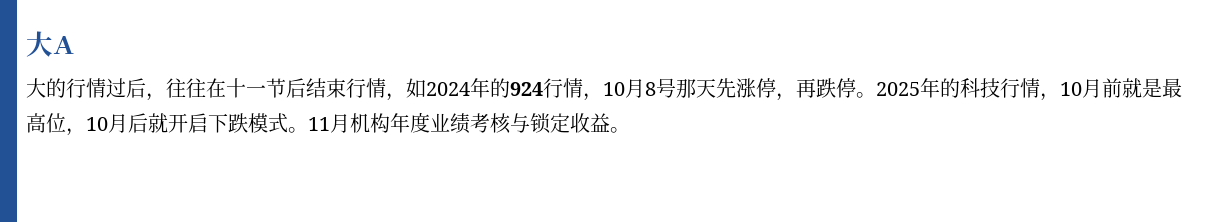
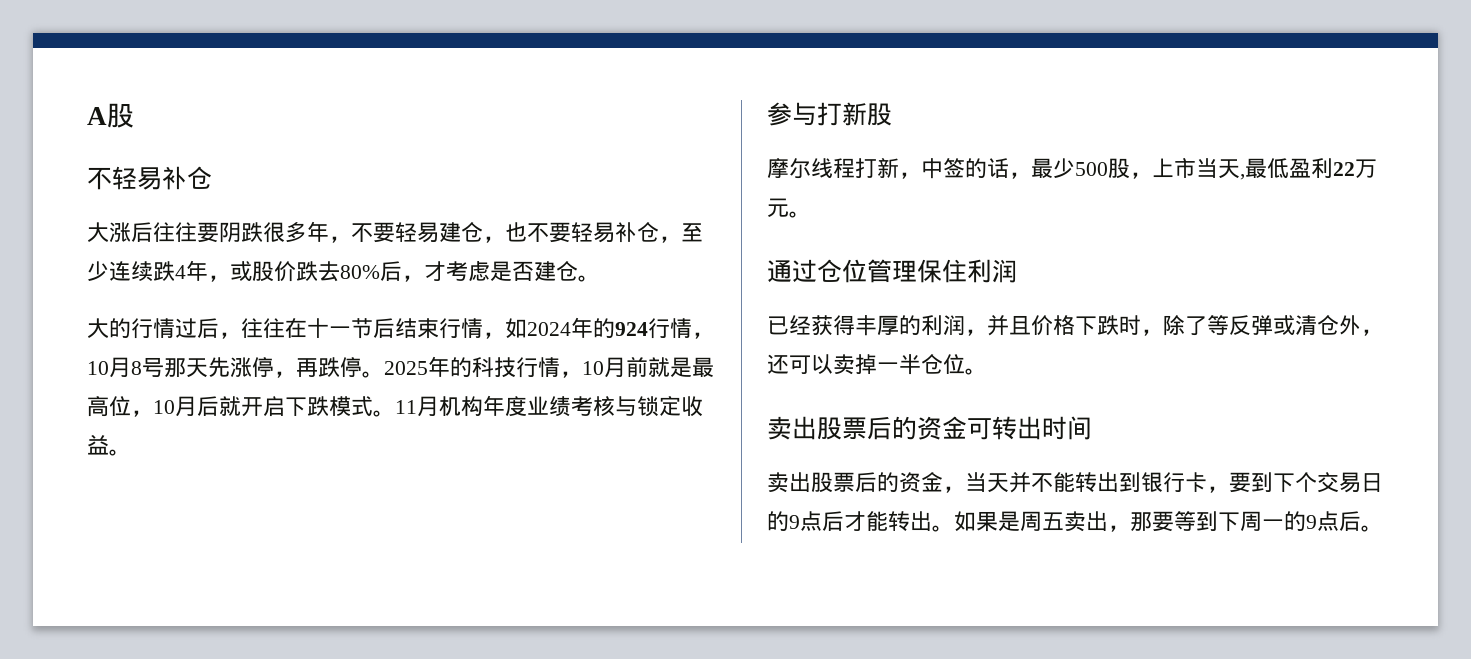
- 大A
+ A股
+ 不轻易补仓
+ 大涨后往往要阴跌很多年，不要轻易建仓，也不要轻易补仓，至少连续跌4年，或股价跌去80%后，才考虑是否建仓。
+ 参与打新股
+ 摩尔线程打新，中签的话，最少500股，上市当天,最低盈利22万元。
+ 通过仓位管理保住利润
+ 已经获得丰厚的利润，并且价格下跌时，除了等反弹或清仓外，还可以卖掉一半仓位。
+ 卖出股票后的资金可转出时间
+ 卖出股票后的资金，当天并不能转出到银行卡，要到下个交易日的9点后才能转出。如果是周五卖出，那要等到下周一的9点后。

